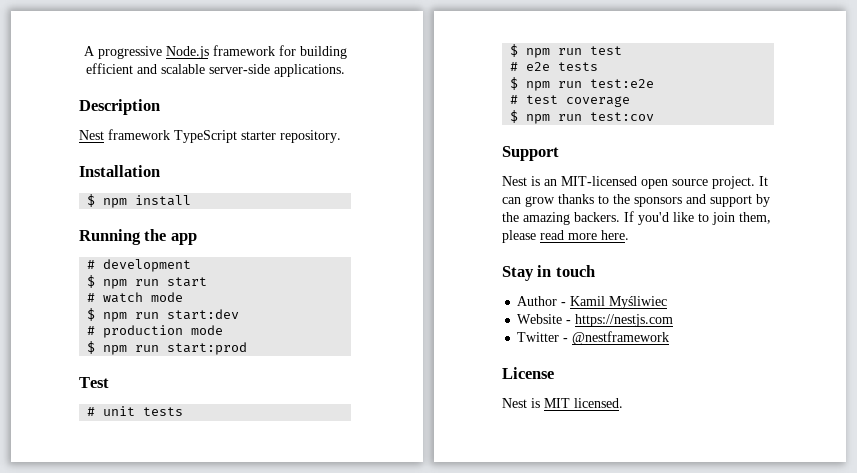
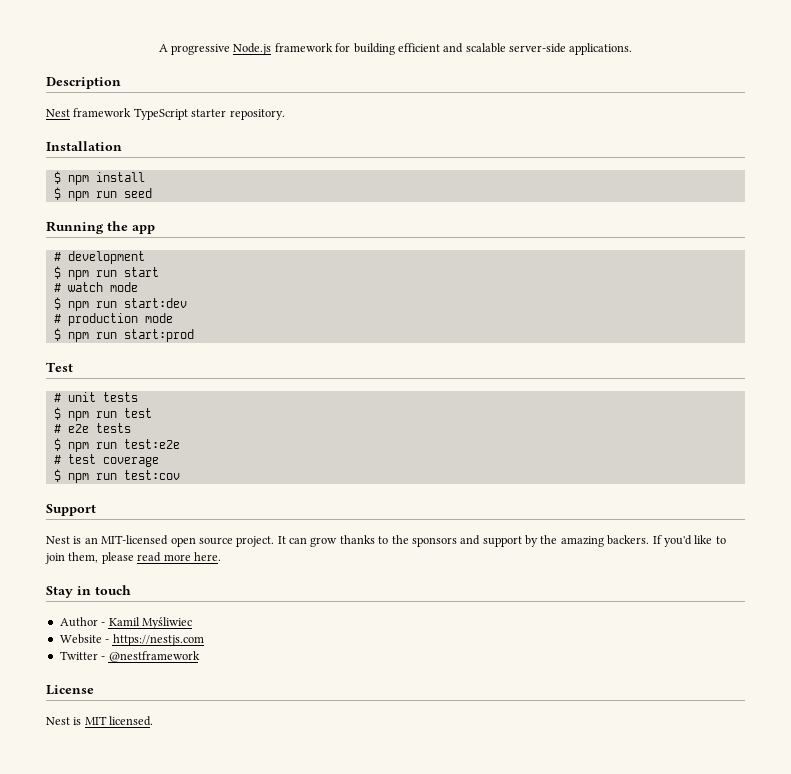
+ $ npm run seed

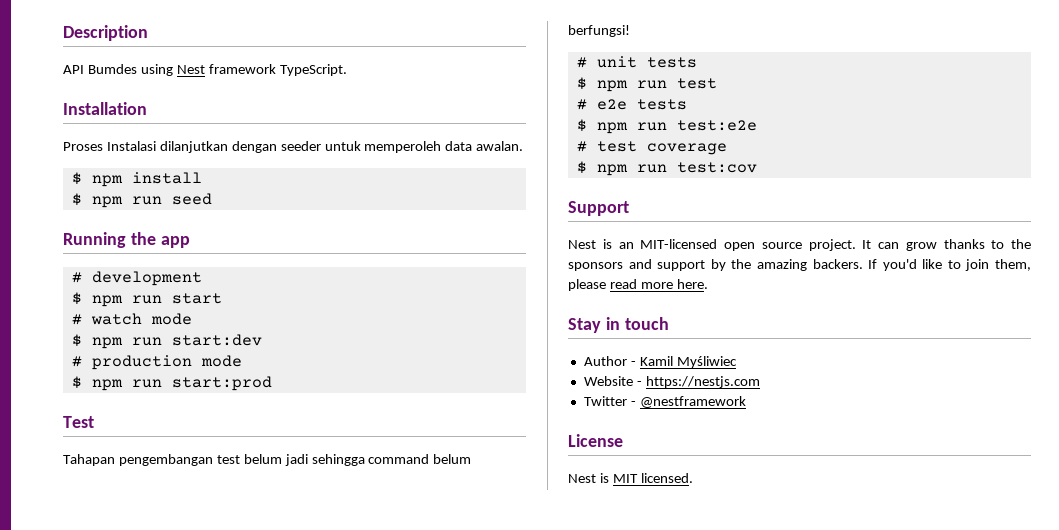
- A progressive Node.js framework for building efficient and scalable server-side applications.
  Description
- Nest framework TypeScript starter repository.
+ API Bumdes using Nest framework TypeScript.
  Installation
+ Proses Instalasi dilanjutkan dengan seeder untuk memperoleh data awalan.
+ Tahapan pengembangan test belum jadi sehingga command belum berfungsi!

